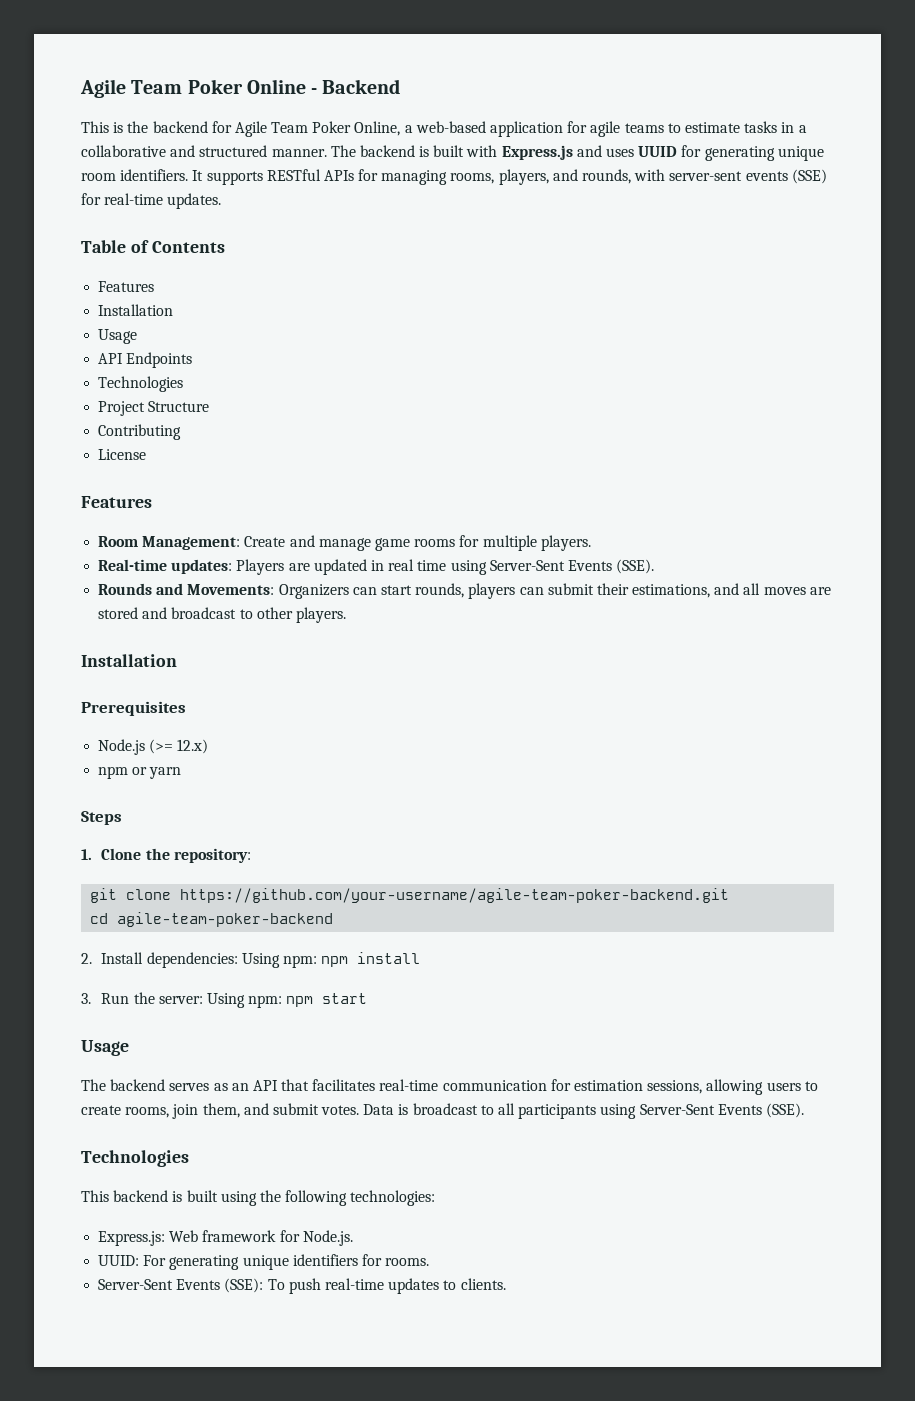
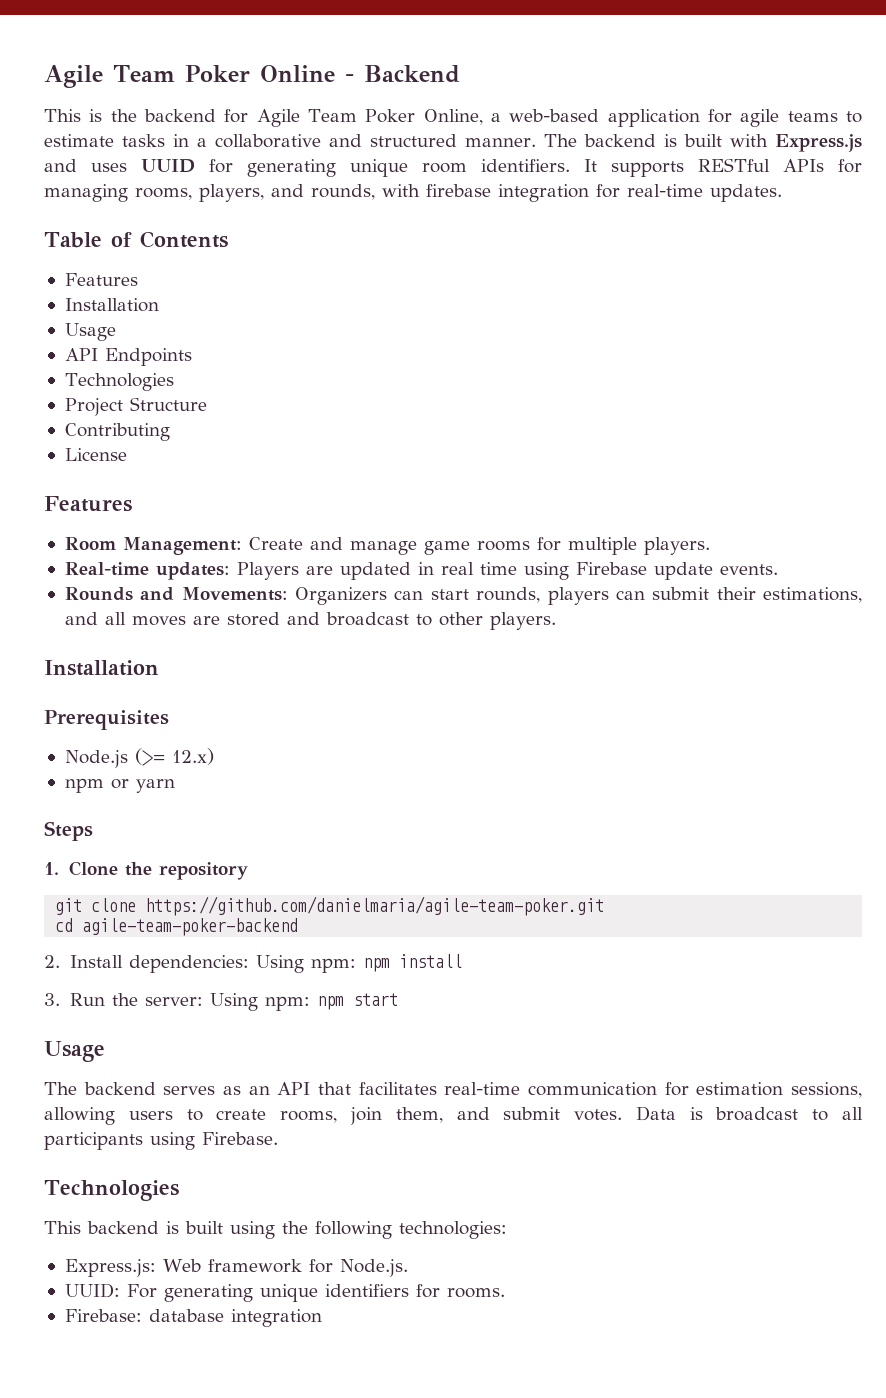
- It supports RESTful APIs for managing rooms, players, and rounds, with server-sent events (SSE) for real-time updates.
+ It supports RESTful APIs for managing rooms, players, and rounds, with firebase integration for real-time updates.
- Real-time updates: Players are updated in real time using Server-Sent Events (SSE).
+ Real-time updates: Players are updated in real time using Firebase update events.
- 1. Clone the repository:
+ 1. Clone the repository
- git clone https://github.com/your-username/agile-team-poker-backend.git
+ git clone https://github.com/danielmaria/agile-team-poker.git
- Data is broadcast to all participants using Server-Sent Events (SSE).
+ Data is broadcast to all participants using Firebase.
- Server-Sent Events (SSE): To push real-time updates to clients.
+ Firebase: database integration

